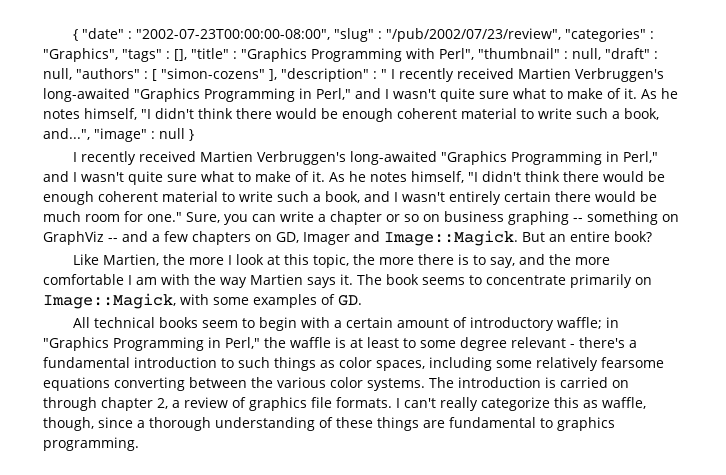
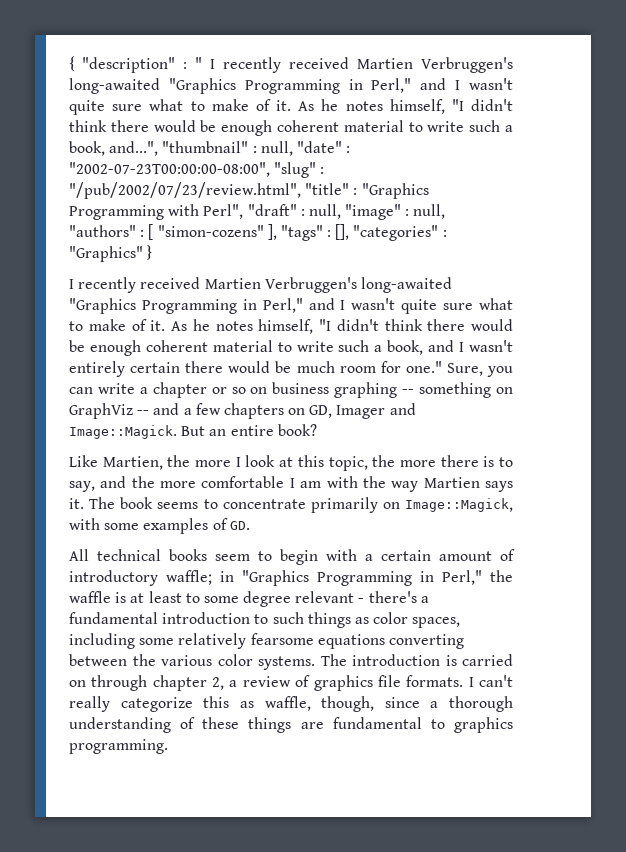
- { "date" : "2002-07-23T00:00:00-08:00", "slug" : "/pub/2002/07/23/review", "categories" : "Graphics", "tags" : [], "title" : "Graphics Programming with Perl", "thumbnail" : null, "draft" : null, "authors" : [ "simon-cozens" ], "description" : " I recently received Martien Verbruggen's long-awaited "Graphics Programming in Perl," and I wasn't quite sure what to make of it.
+ { "description" : " I recently received Martien Verbruggen's long-awaited "Graphics Programming in Perl," and I wasn't quite sure what to make of it.
- As he notes himself, "I didn't think there would be enough coherent material to write such a book, and...", "image" : null }
+ As he notes himself, "I didn't think there would be enough coherent material to write such a book, and...", "thumbnail" : null, "date" : "2002-07-23T00:00:00-08:00", "slug" : "/pub/2002/07/23/review.html", "title" : "Graphics Programming with Perl", "draft" : null, "image" : null, "authors" : [ "simon-cozens" ], "tags" : [], "categories" : "Graphics" }

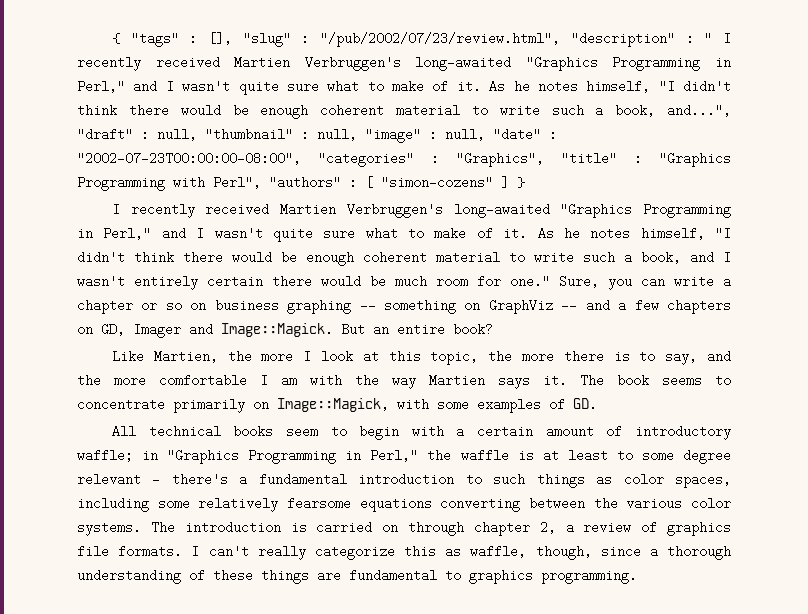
- { "description" : " I recently received Martien Verbruggen's long-awaited "Graphics Programming in Perl," and I wasn't quite sure what to make of it.
+ { "tags" : [], "slug" : "/pub/2002/07/23/review.html", "description" : " I recently received Martien Verbruggen's long-awaited "Graphics Programming in Perl," and I wasn't quite sure what to make of it.
- As he notes himself, "I didn't think there would be enough coherent material to write such a book, and...", "thumbnail" : null, "date" : "2002-07-23T00:00:00-08:00", "slug" : "/pub/2002/07/23/review.html", "title" : "Graphics Programming with Perl", "draft" : null, "image" : null, "authors" : [ "simon-cozens" ], "tags" : [], "categories" : "Graphics" }
+ As he notes himself, "I didn't think there would be enough coherent material to write such a book, and...", "draft" : null, "thumbnail" : null, "image" : null, "date" : "2002-07-23T00:00:00-08:00", "categories" : "Graphics", "title" : "Graphics Programming with Perl", "authors" : [ "simon-cozens" ] }

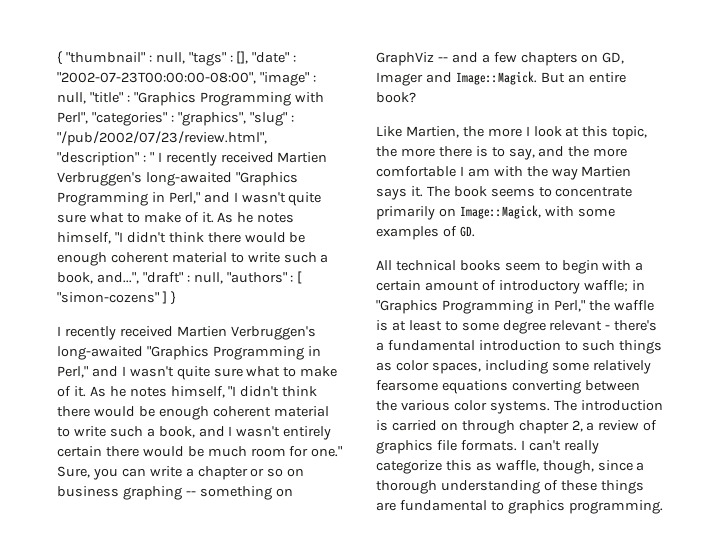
- { "tags" : [], "slug" : "/pub/2002/07/23/review.html", "description" : " I recently received Martien Verbruggen's long-awaited "Graphics Programming in Perl," and I wasn't quite sure what to make of it.
+ { "thumbnail" : null, "tags" : [], "date" : "2002-07-23T00:00:00-08:00", "image" : null, "title" : "Graphics Programming with Perl", "categories" : "graphics", "slug" : "/pub/2002/07/23/review.html", "description" : " I recently received Martien Verbruggen's long-awaited "Graphics Programming in Perl," and I wasn't quite sure what to make of it.
- As he notes himself, "I didn't think there would be enough coherent material to write such a book, and...", "draft" : null, "thumbnail" : null, "image" : null, "date" : "2002-07-23T00:00:00-08:00", "categories" : "Graphics", "title" : "Graphics Programming with Perl", "authors" : [ "simon-cozens" ] }
+ As he notes himself, "I didn't think there would be enough coherent material to write such a book, and...", "draft" : null, "authors" : [ "simon-cozens" ] }

